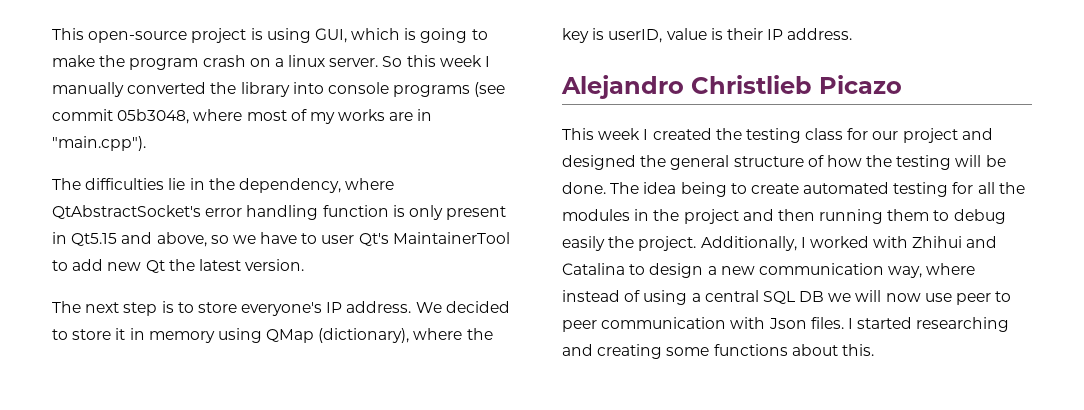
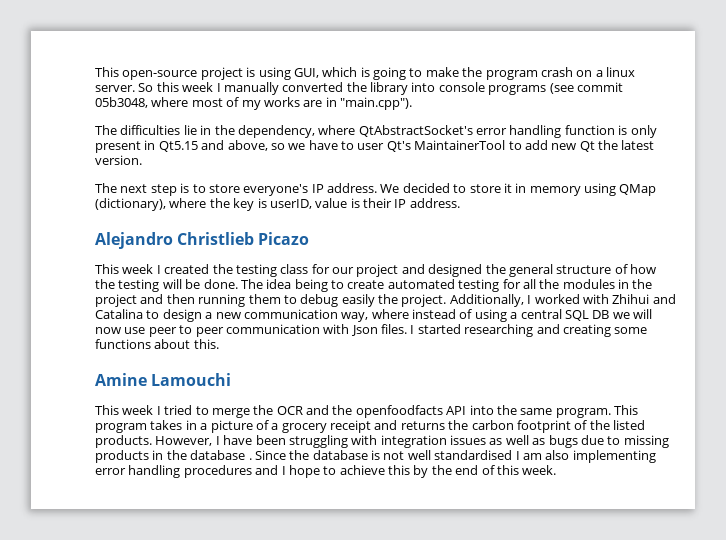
+ Amine Lamouchi
+ This week I tried to merge the OCR and the openfoodfacts API into the same program. This program takes in a picture of a grocery receipt and returns the carbon footprint of the listed products. However, I have been struggling with integration issues as well as bugs due to missing products in the database . Since the database is not well standardised I am also implementing error handling procedures and I hope to achieve this by the end of this week.

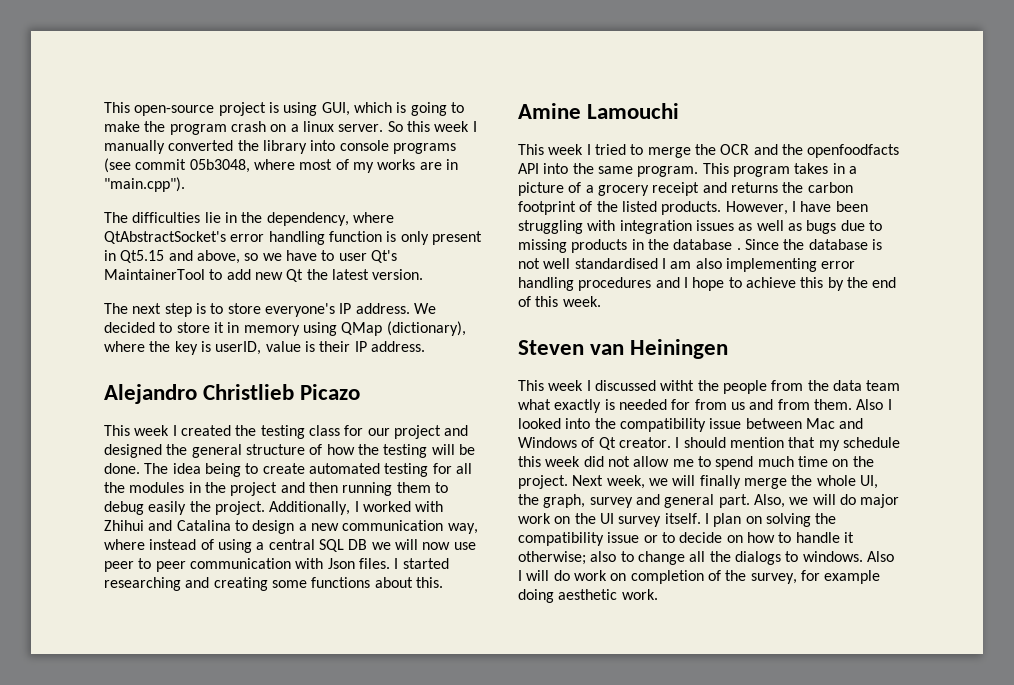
+ Steven van Heiningen
+ This week I discussed witht the people from the data team what exactly is needed for from us and from them. Also I looked into the compatibility issue between Mac and Windows of Qt creator. I should mention that my schedule this week did not allow me to spend much time on the project. Next week, we will finally merge the whole UI, the graph, survey and general part. Also, we will do major work on the UI survey itself. I plan on solving the compatibility issue or to decide on how to handle it otherwise; also to change all the dialogs to windows. Also I will do work on completion of the survey, for example doing aesthetic work.

